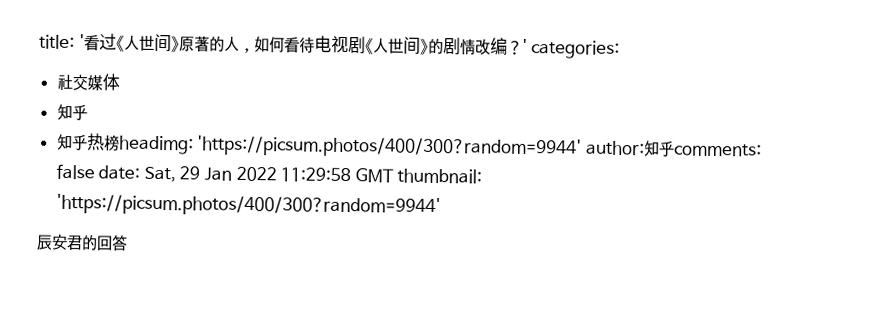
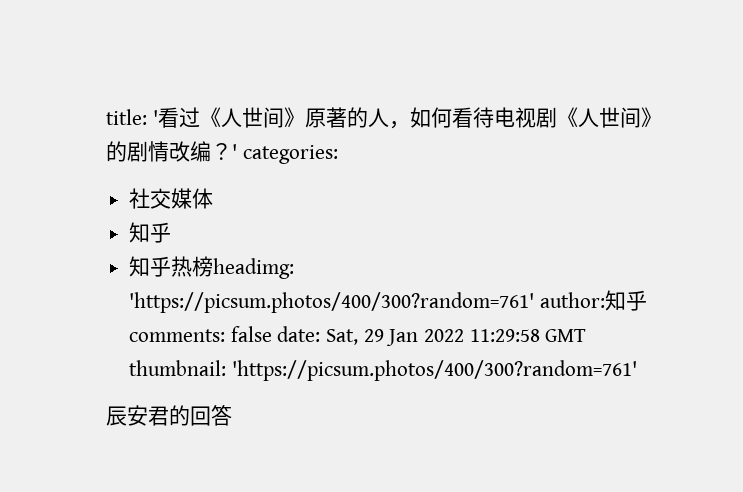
- 知乎热榜headimg: 'https://picsum.photos/400/300?random=9944' author:知乎comments: false date: Sat, 29 Jan 2022 11:29:58 GMT thumbnail: 'https://picsum.photos/400/300?random=9944'
+ 知乎热榜headimg: 'https://picsum.photos/400/300?random=761' author:知乎comments: false date: Sat, 29 Jan 2022 11:29:58 GMT thumbnail: 'https://picsum.photos/400/300?random=761'

